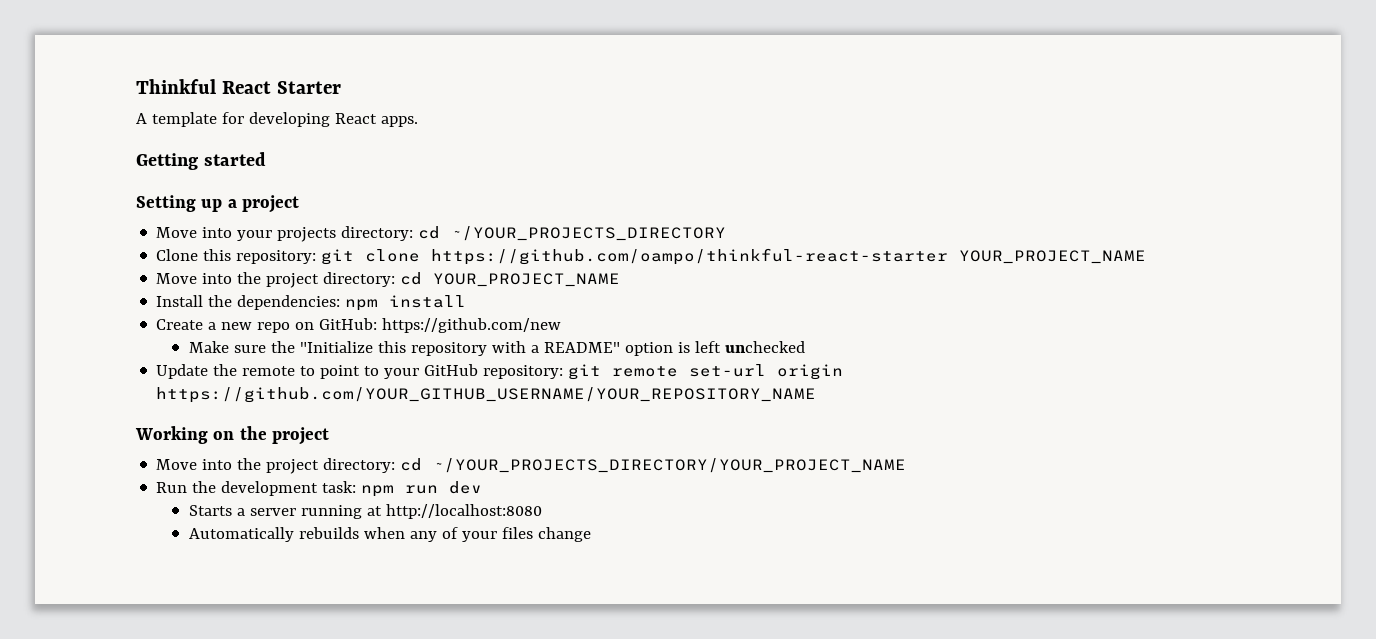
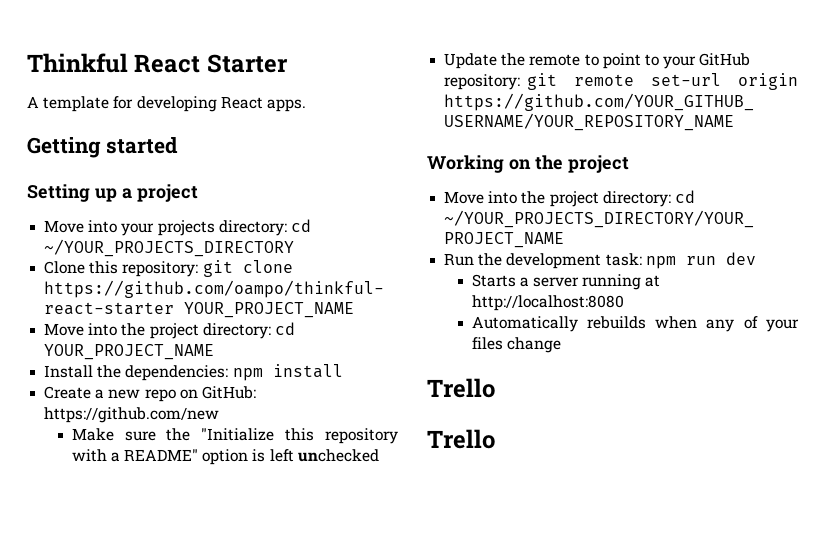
  Automatically rebuilds when any of your files change
+ Trello
+ Trello

